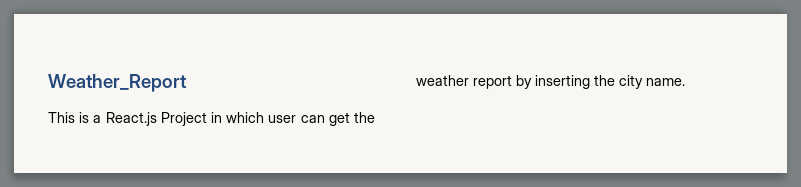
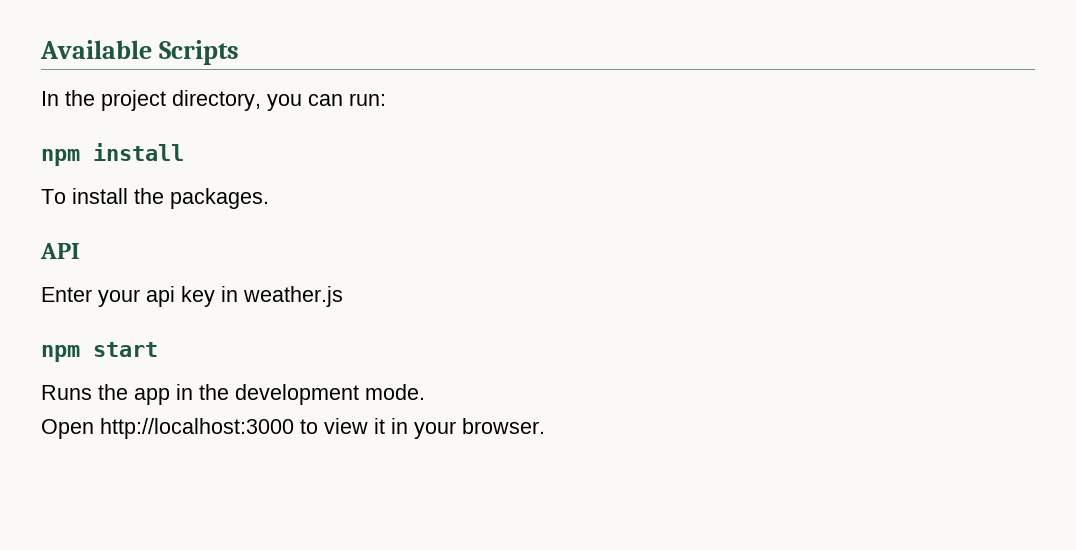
- Weather_Report
- This is a React.js Project in which user can get the weather report by inserting the city name.
+ Available Scripts
+ In the project directory, you can run:
+ npm install
+ To install the packages.
+ API
+ Enter your api key in weather.js
+ npm start
+ Runs the app in the development mode.
+ Open http://localhost:3000 to view it in your browser.

